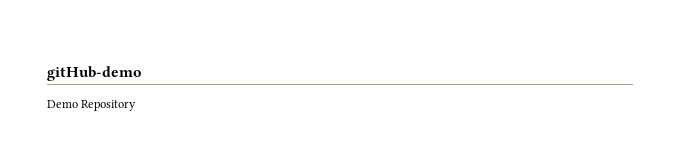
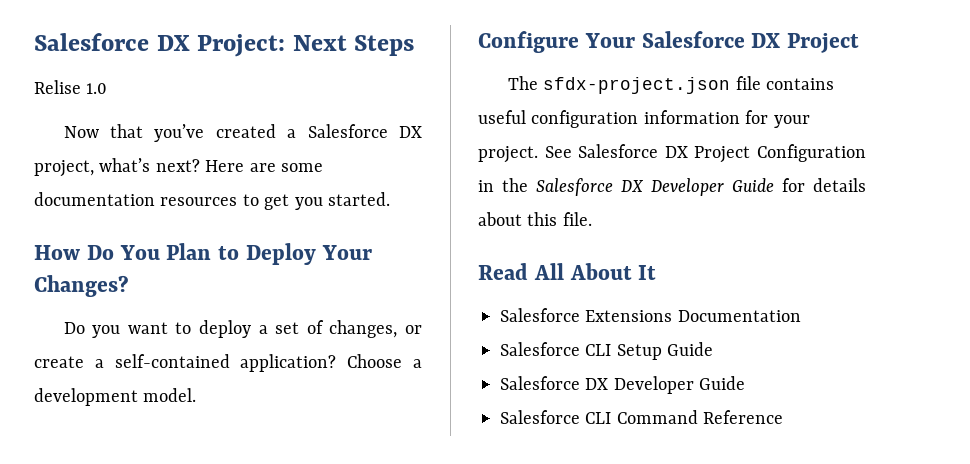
- gitHub-demo
- Demo Repository
+ Salesforce DX Project: Next Steps
+ Relise 1.0
+ Now that you’ve created a Salesforce DX project, what’s next? Here are some documentation resources to get you started.
+ How Do You Plan to Deploy Your Changes?
+ Do you want to deploy a set of changes, or create a self-contained application? Choose a development model.
+ Configure Your Salesforce DX Project
+ The sfdx-project.json file contains useful configuration information for your project. See Salesforce DX Project Configuration in the Salesforce DX Developer Guide for details about this file.
+ Read All About It
+ Salesforce Extensions Documentation
+ Salesforce CLI Setup Guide
+ Salesforce DX Developer Guide
+ Salesforce CLI Command Reference

